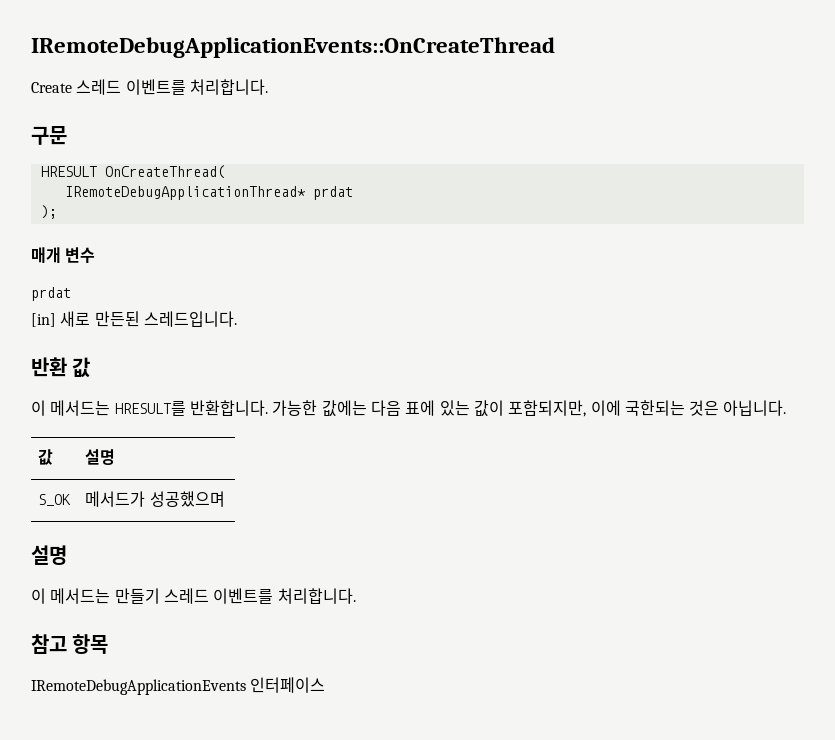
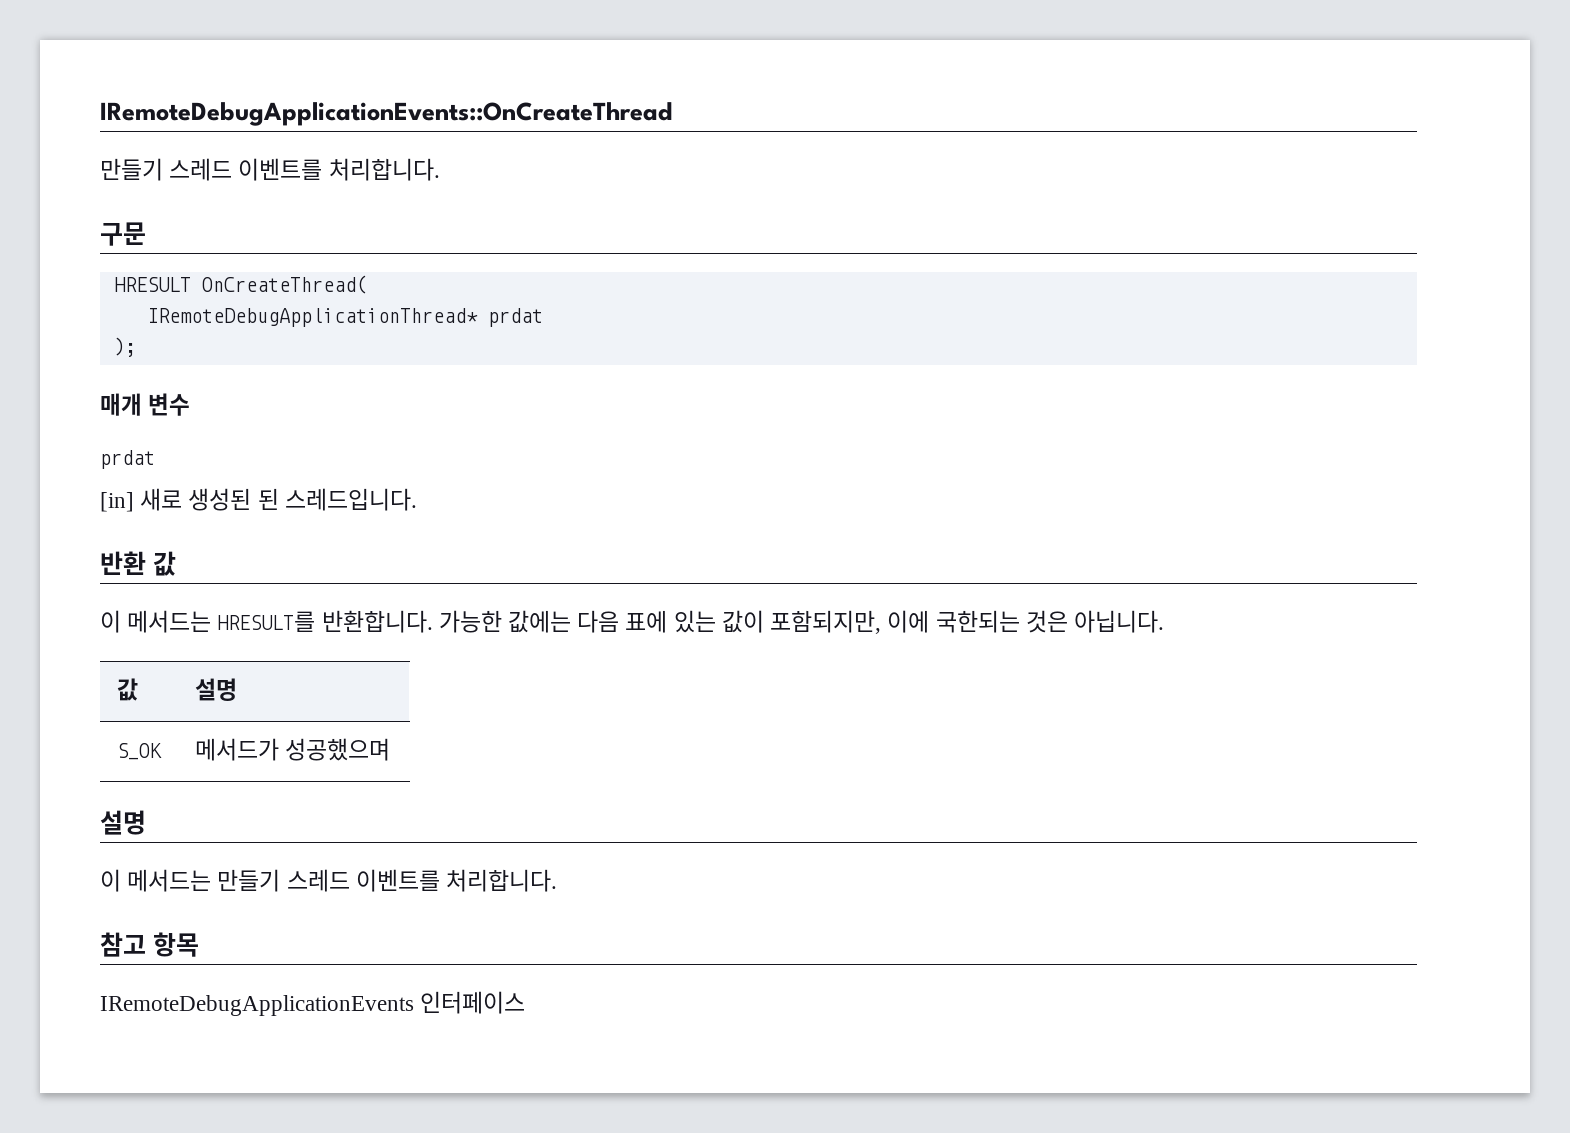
  IRemoteDebugApplicationEvents::OnCreateThread
- Create 스레드 이벤트를 처리합니다.
+ 만들기 스레드 이벤트를 처리합니다.
- [in] 새로 만든된 스레드입니다.
+ [in] 새로 생성된 된 스레드입니다.

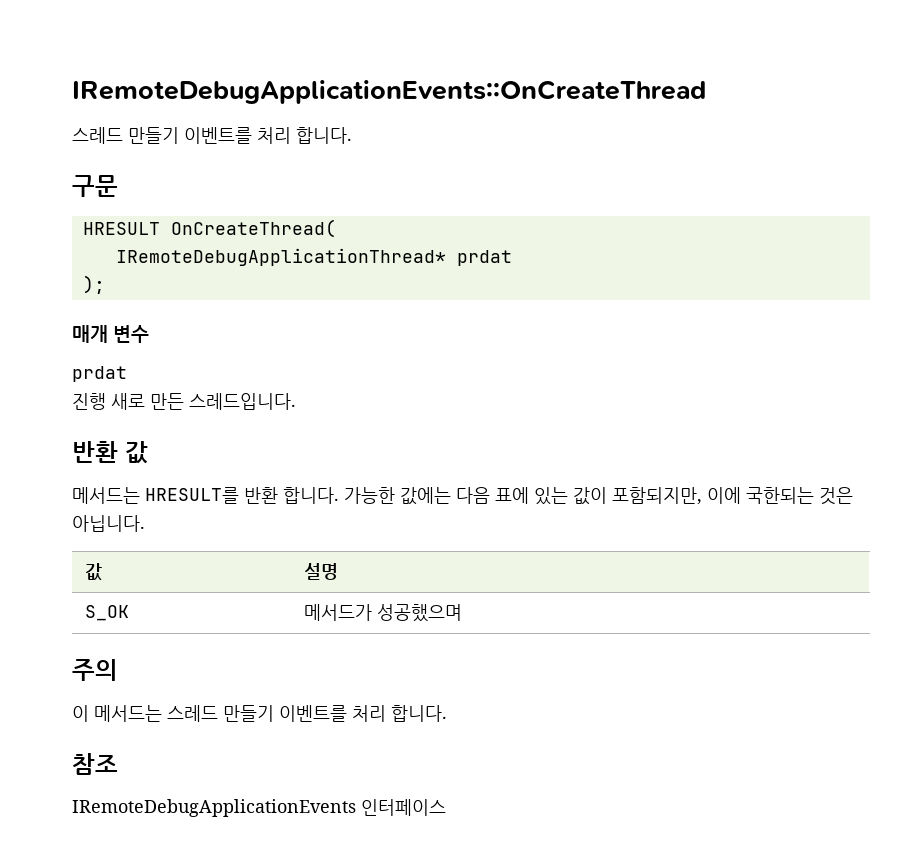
  IRemoteDebugApplicationEvents::OnCreateThread
- 만들기 스레드 이벤트를 처리합니다.
+ 스레드 만들기 이벤트를 처리 합니다.
- [in] 새로 생성된 된 스레드입니다.
+ 진행 새로 만든 스레드입니다.
- 이 메서드는 HRESULT를 반환합니다.
+ 메서드는 HRESULT를 반환 합니다.
  S_OK | 메서드가 성공했으며
- 설명
- 이 메서드는 만들기 스레드 이벤트를 처리합니다.
- 참고 항목
+ 주의
+ 이 메서드는 스레드 만들기 이벤트를 처리 합니다.
+ 참조

